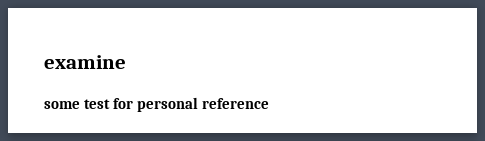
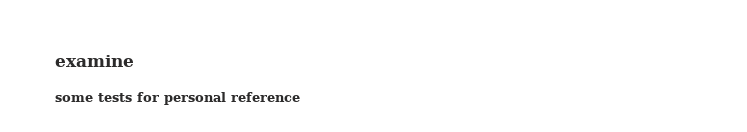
- some test for personal reference
+ some tests for personal reference

